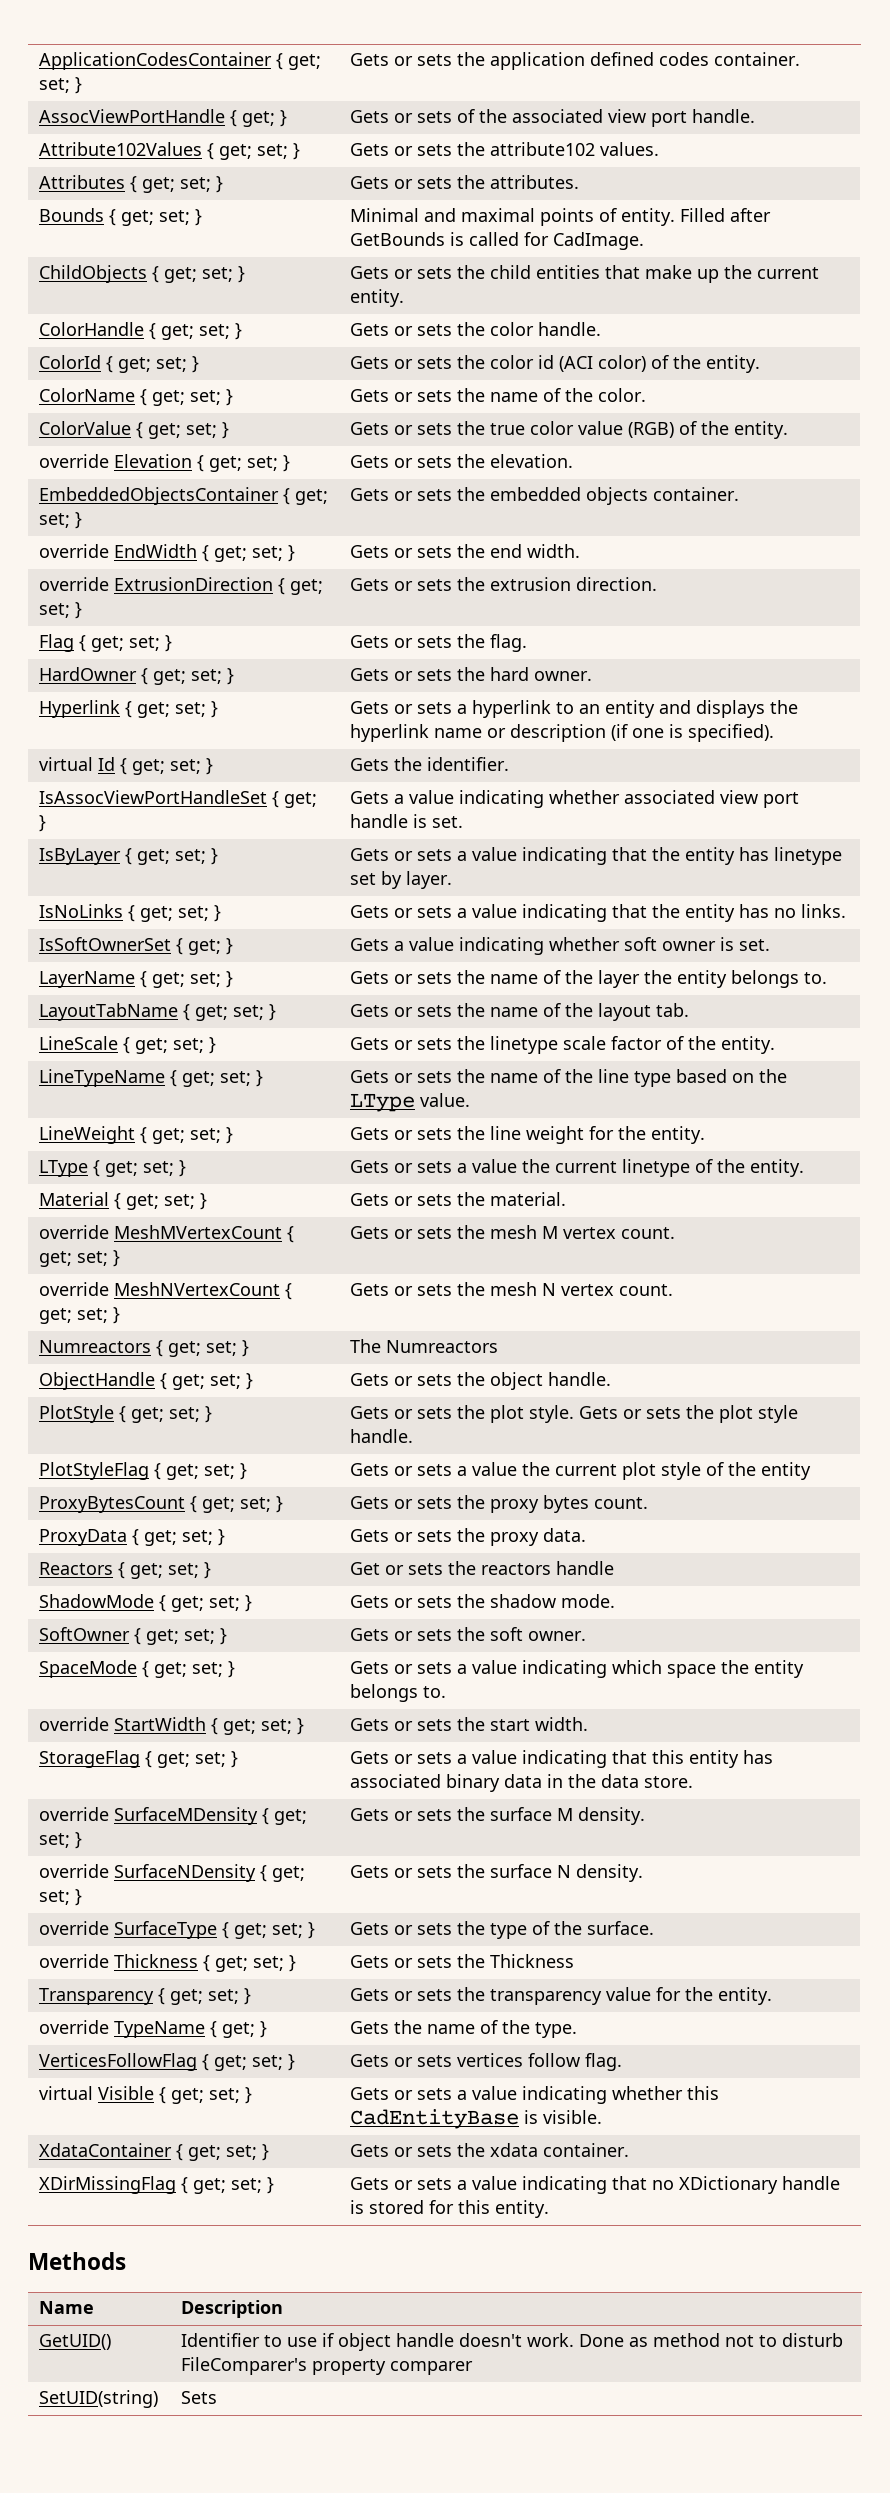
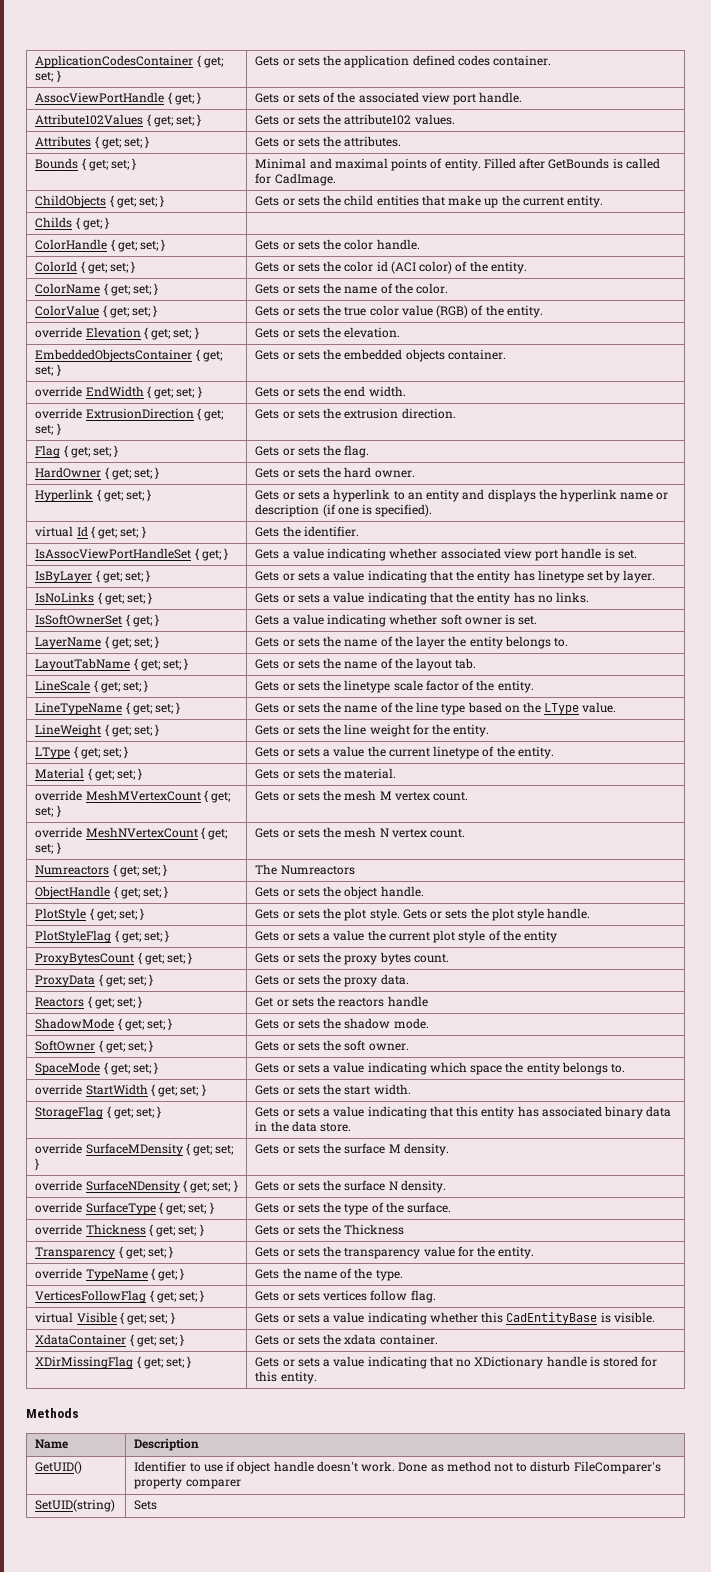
+ Childs { get; } |

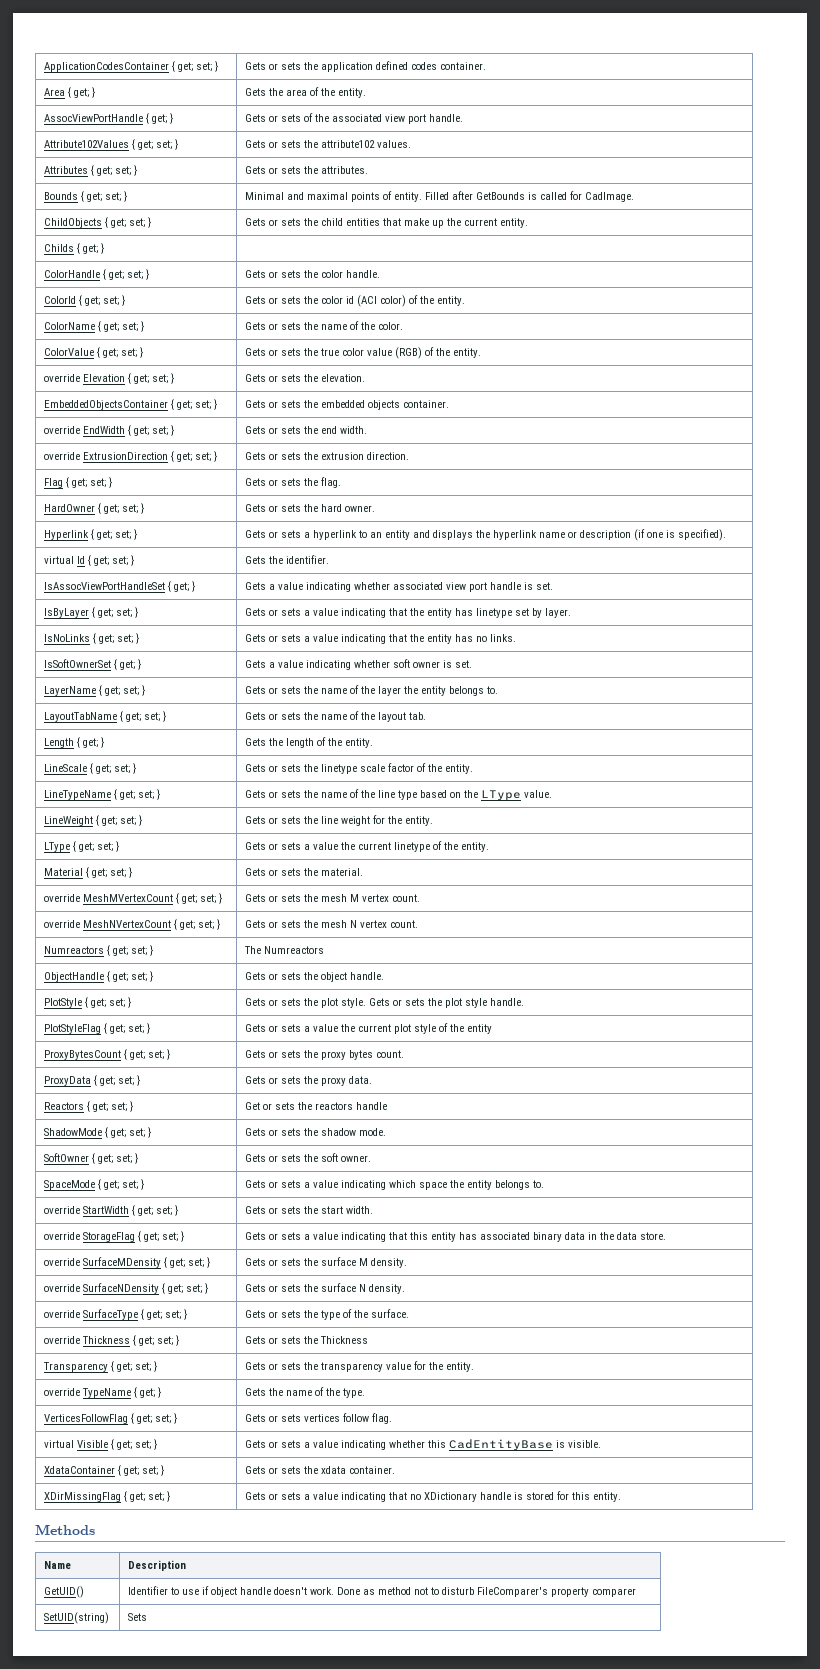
+ Area { get; } | Gets the area of the entity.
+ Length { get; } | Gets the length of the entity.
- StorageFlag { get; set; } | Gets or sets a value indicating that this entity has associated binary data in the data store.
+ override StorageFlag { get; set; } | Gets or sets a value indicating that this entity has associated binary data in the data store.

